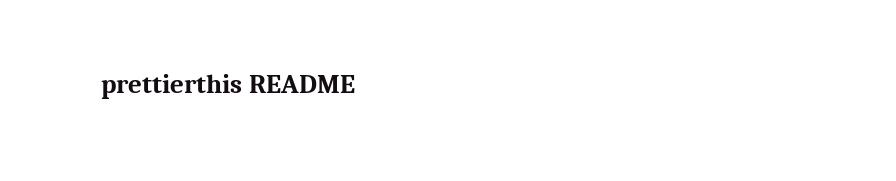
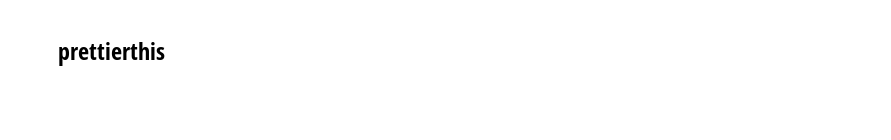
- prettierthis README
+ prettierthis

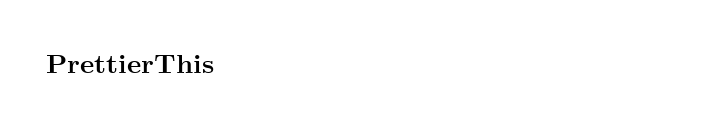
- prettierthis
+ PrettierThis

